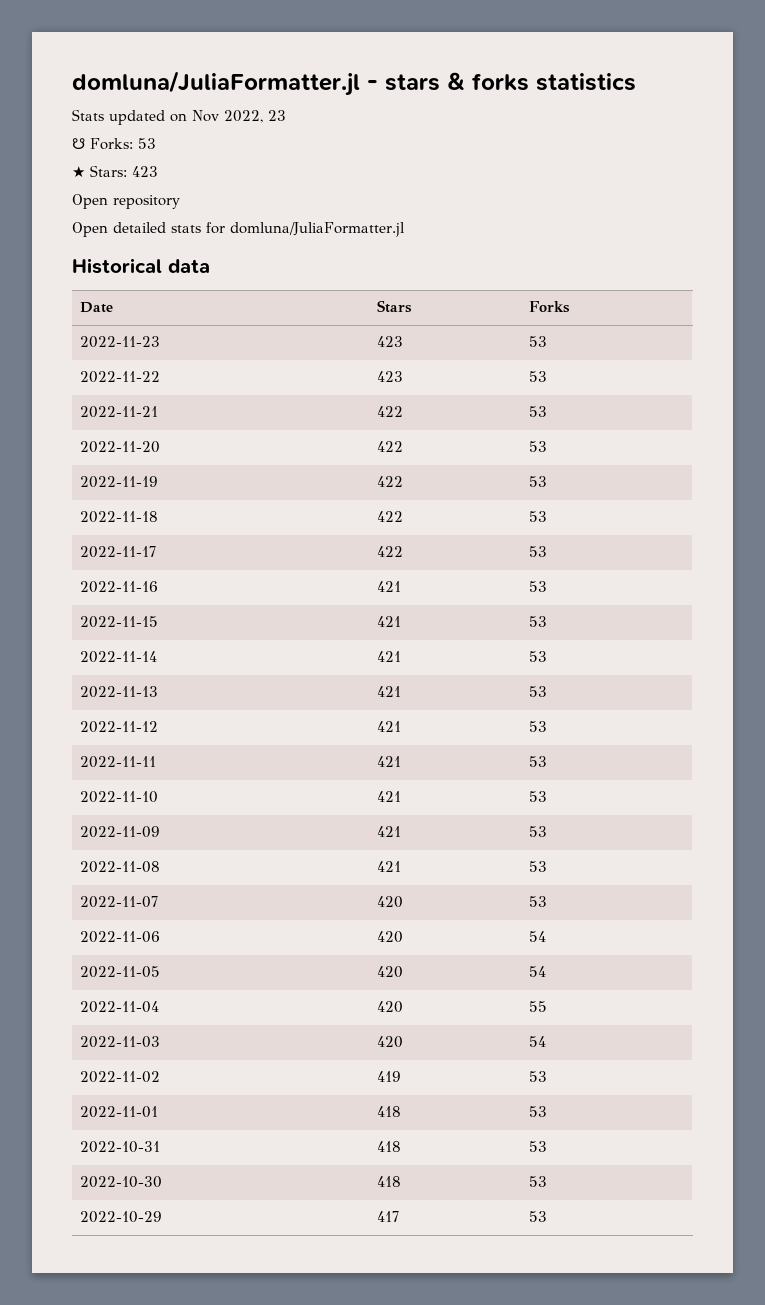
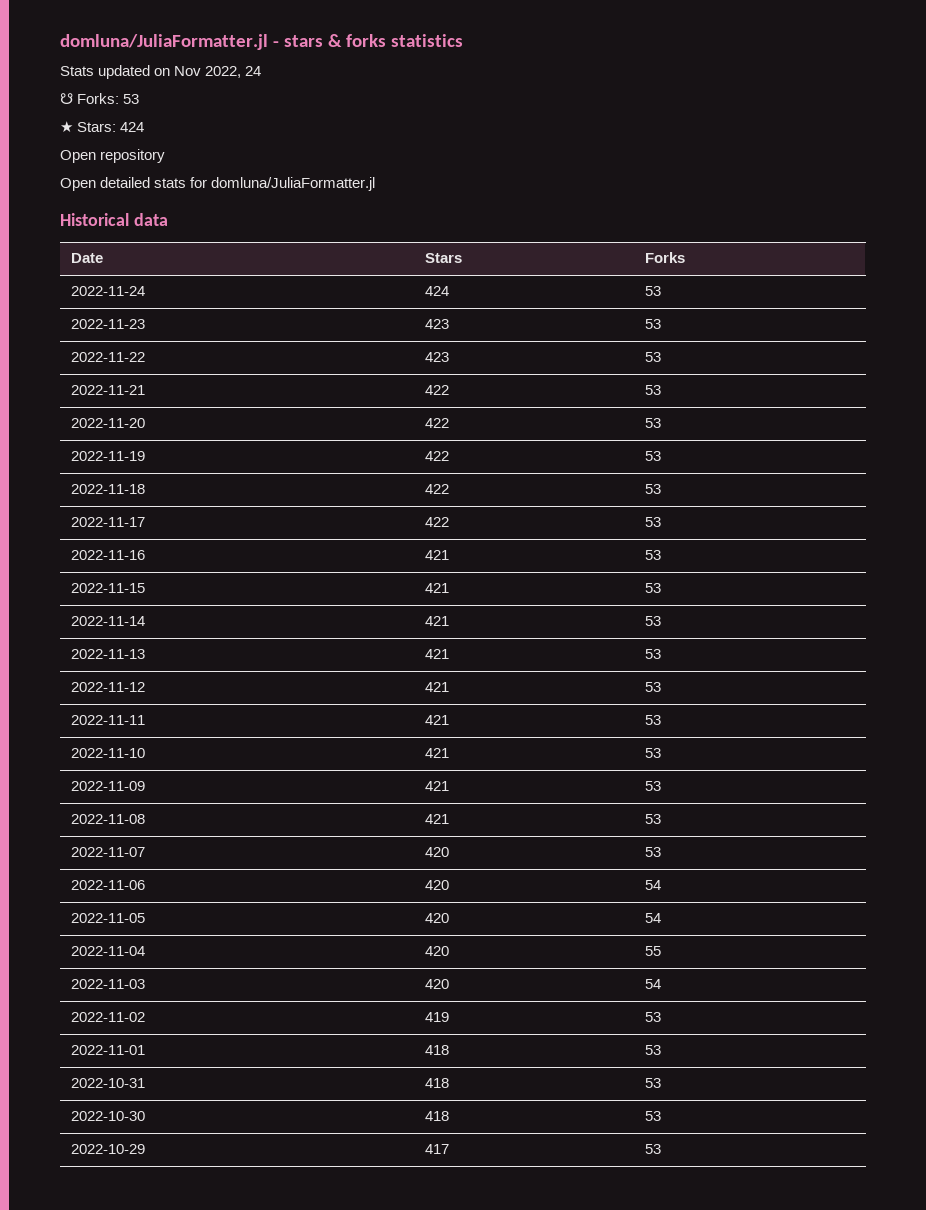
- Stats updated on Nov 2022, 23
+ Stats updated on Nov 2022, 24
- ★ Stars: 423
+ ★ Stars: 424
+ 2022-11-24 | 424 | 53

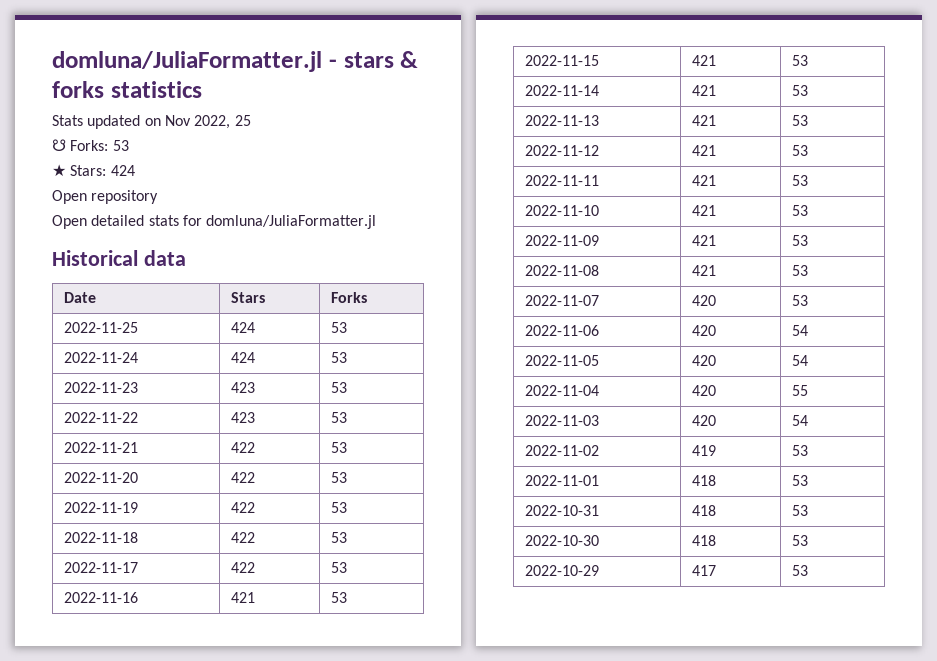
- Stats updated on Nov 2022, 24
+ Stats updated on Nov 2022, 25
+ 2022-11-25 | 424 | 53

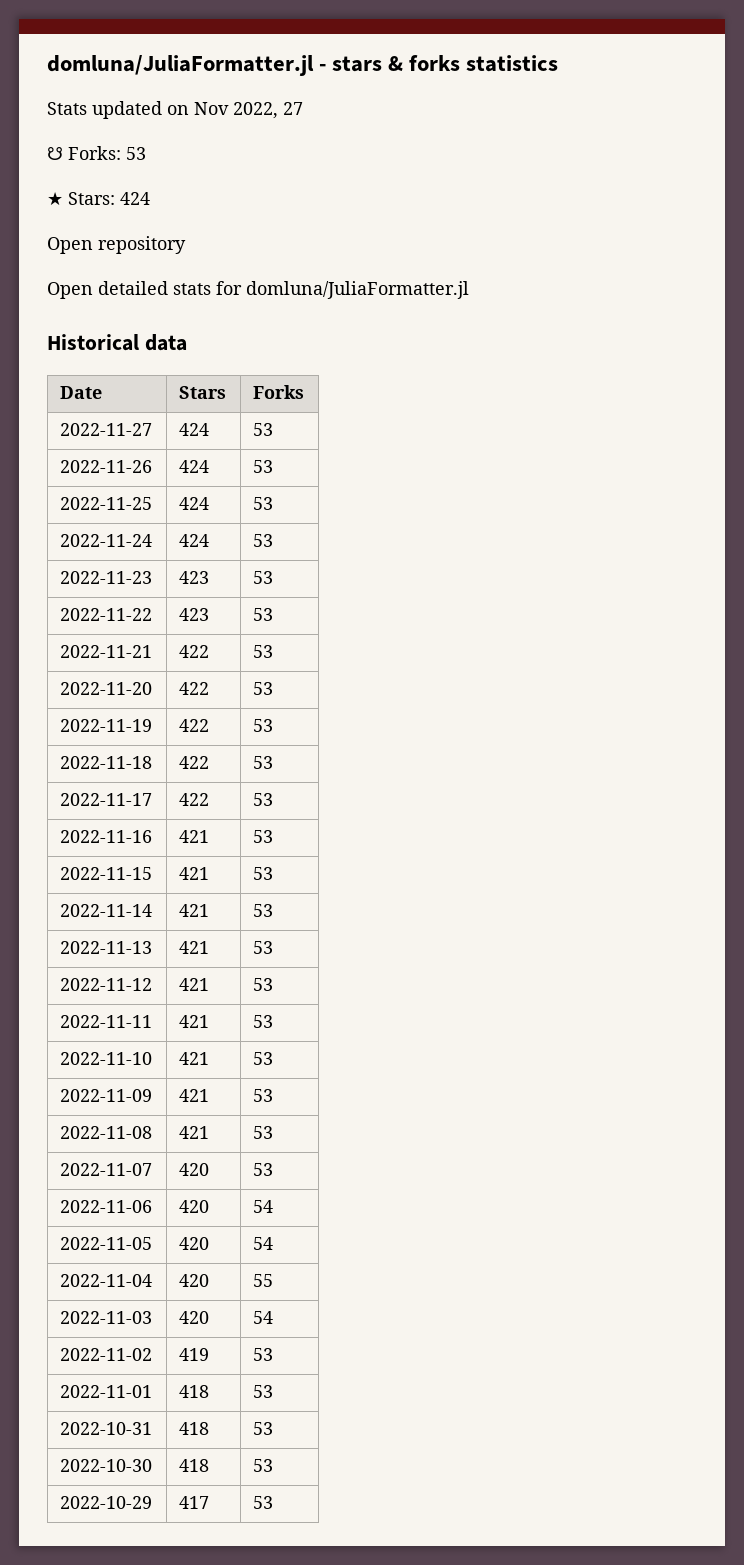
- Stats updated on Nov 2022, 25
+ Stats updated on Nov 2022, 27
+ 2022-11-27 | 424 | 53
+ 2022-11-26 | 424 | 53

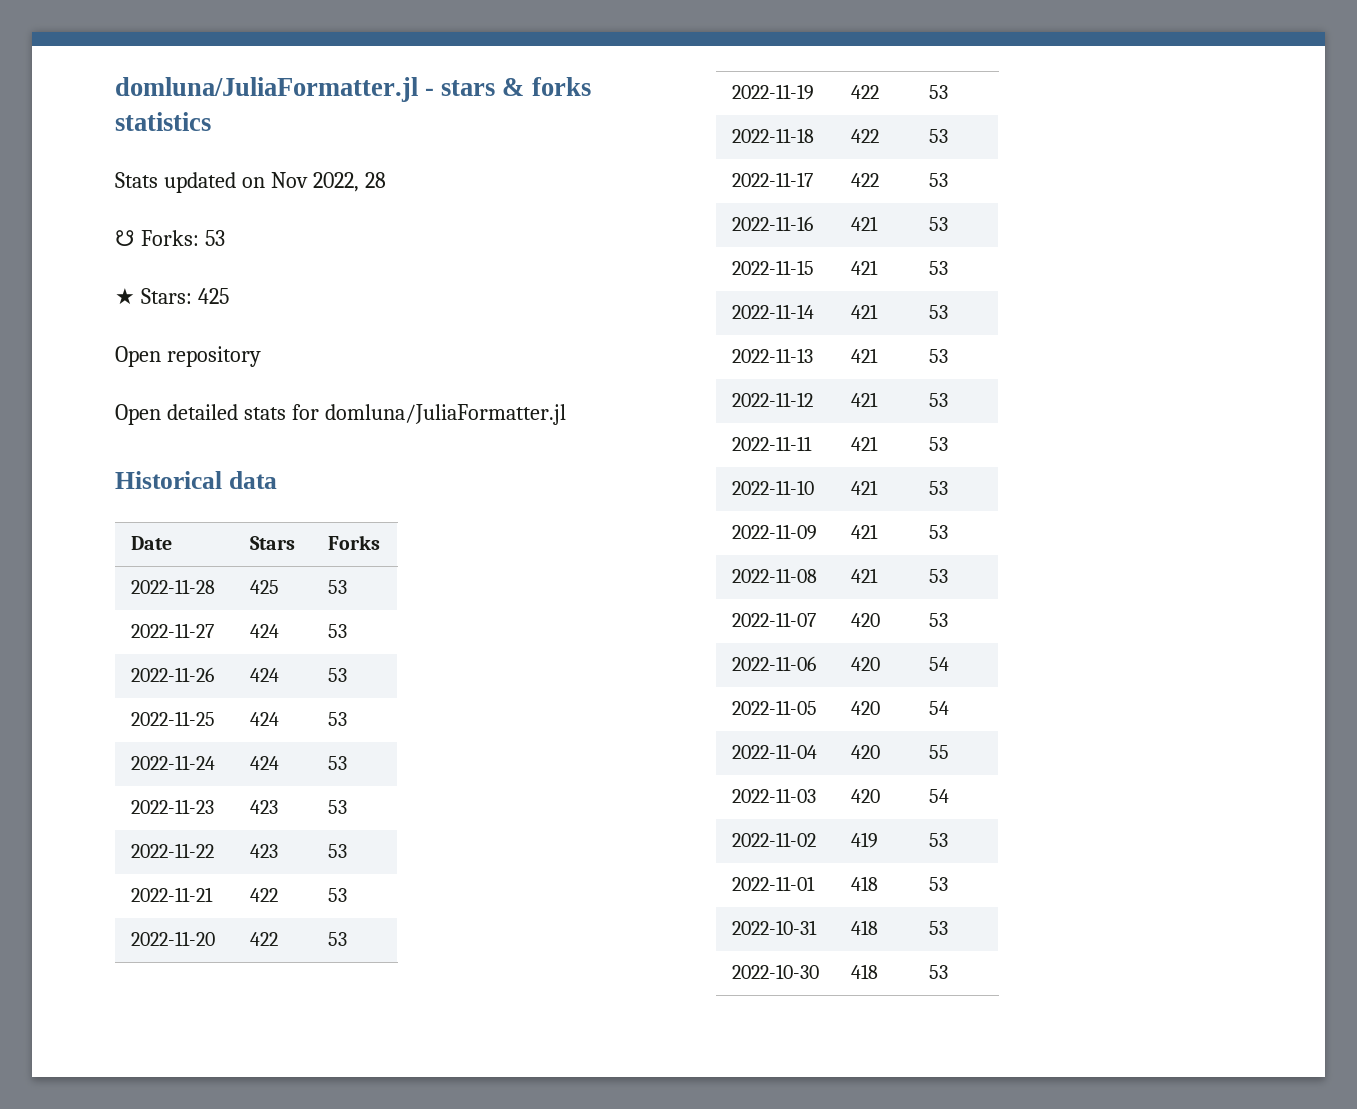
- Stats updated on Nov 2022, 27
+ Stats updated on Nov 2022, 28
- ★ Stars: 424
+ ★ Stars: 425
+ 2022-11-28 | 425 | 53
- 2022-10-29 | 417 | 53

